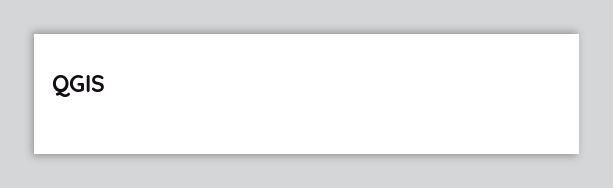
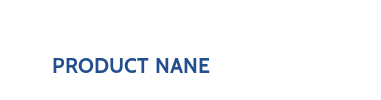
- QGIS
+ PRODUCT NANE

